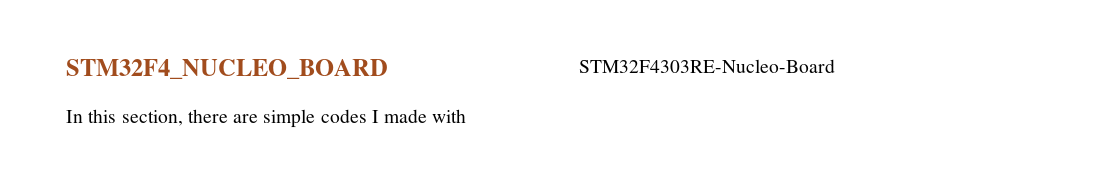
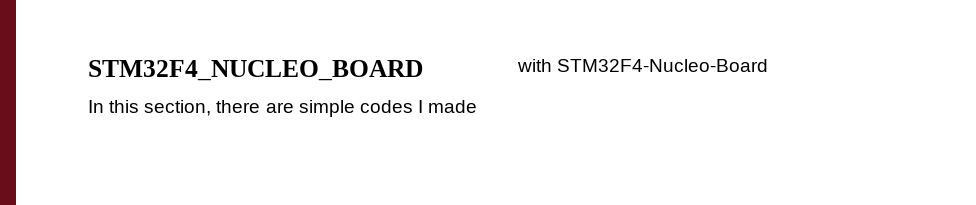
- In this section, there are simple codes I made with STM32F4303RE-Nucleo-Board
+ In this section, there are simple codes I made with STM32F4-Nucleo-Board

